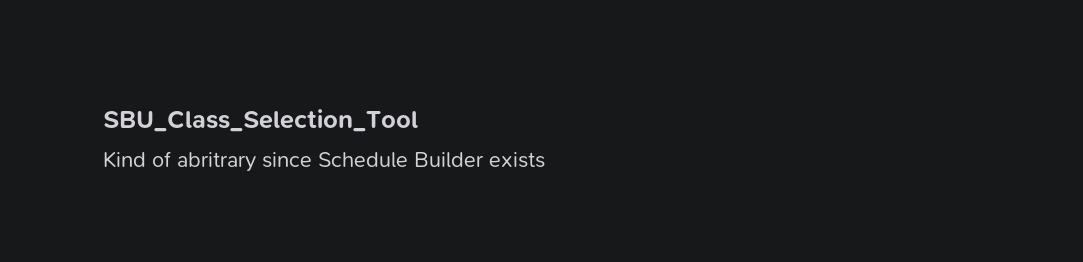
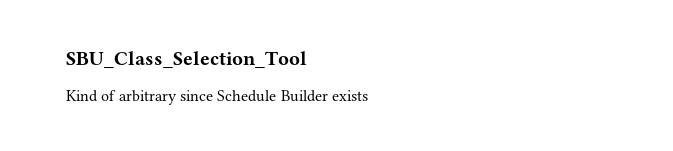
- Kind of abritrary since Schedule Builder exists
+ Kind of arbitrary since Schedule Builder exists

